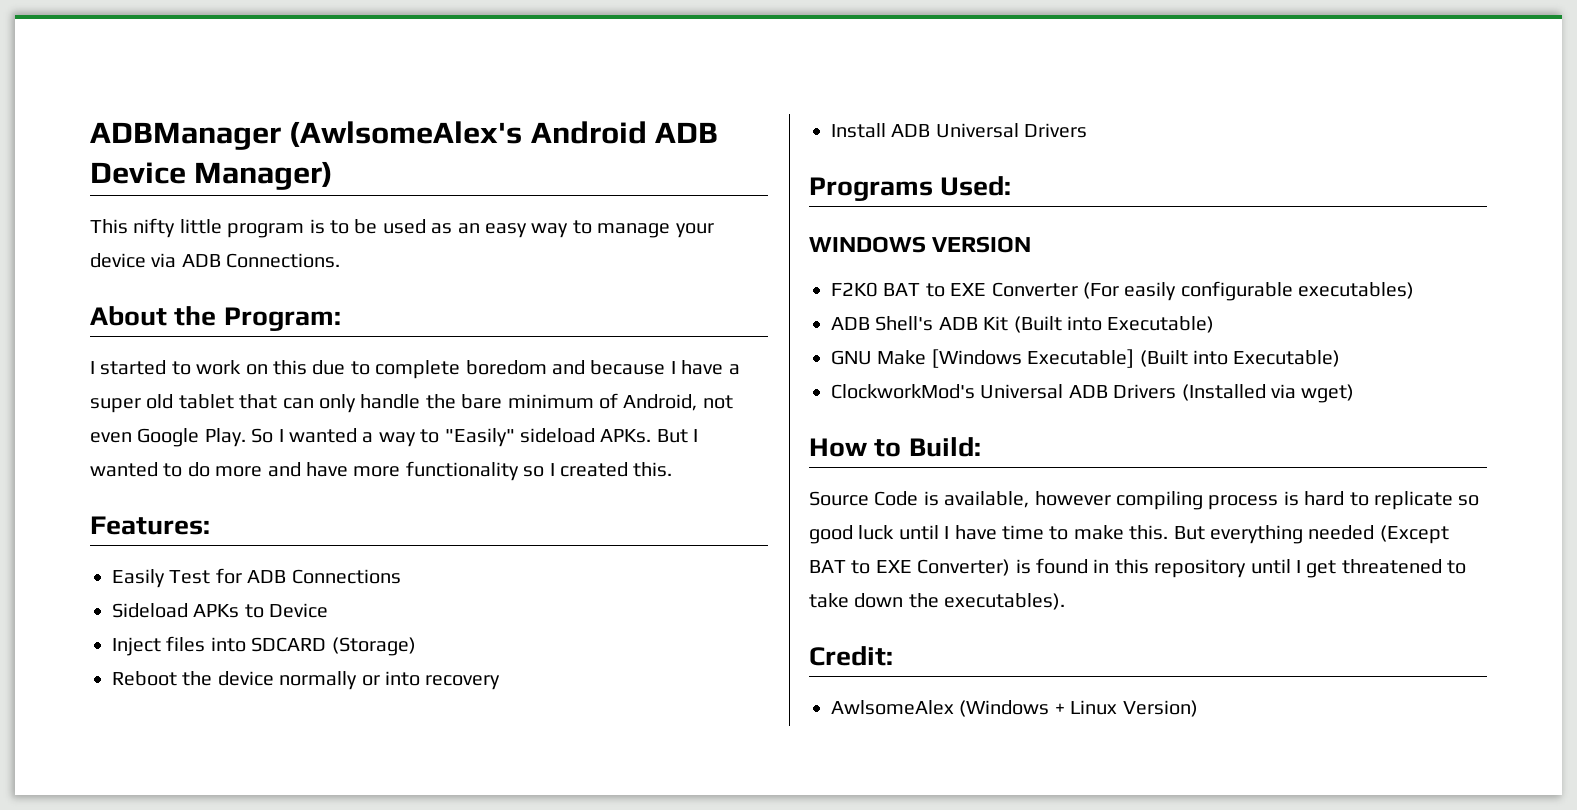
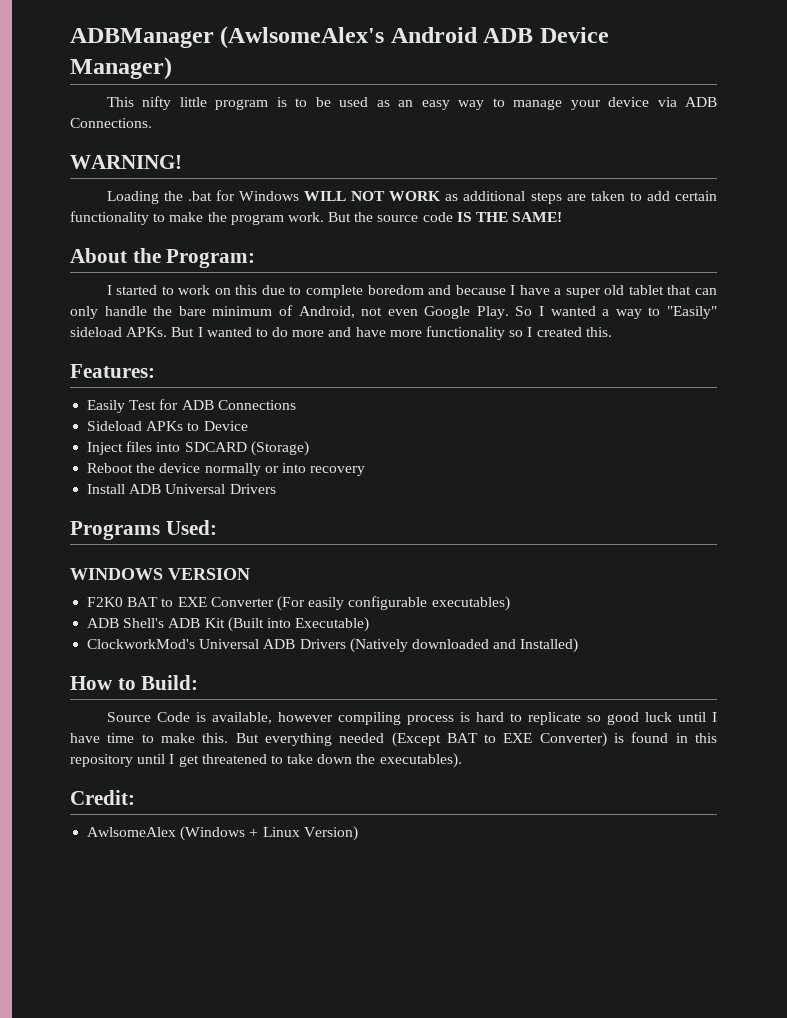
+ WARNING!
+ Loading the .bat for Windows WILL NOT WORK as additional steps are taken to add certain functionality to make the program work. But the source code IS THE SAME!
- GNU Make [Windows Executable] (Built into Executable)
- ClockworkMod's Universal ADB Drivers (Installed via wget)
+ ClockworkMod's Universal ADB Drivers (Natively downloaded and Installed)

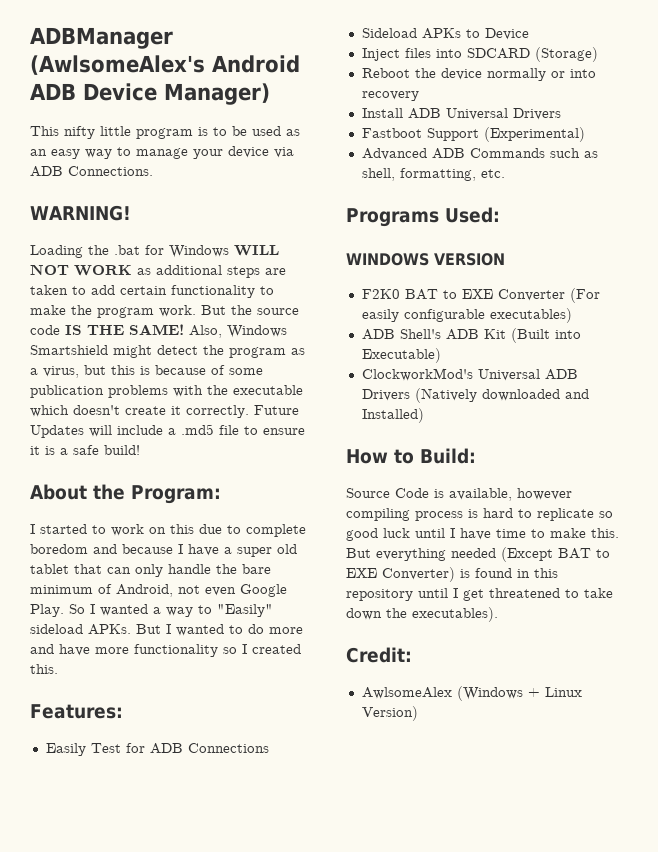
+ Also, Windows Smartshield might detect the program as a virus, but this is because of some publication problems with the executable which doesn't create it correctly. Future Updates will include a .md5 file to ensure it is a safe build!
+ Fastboot Support (Experimental)
+ Advanced ADB Commands such as shell, formatting, etc.

